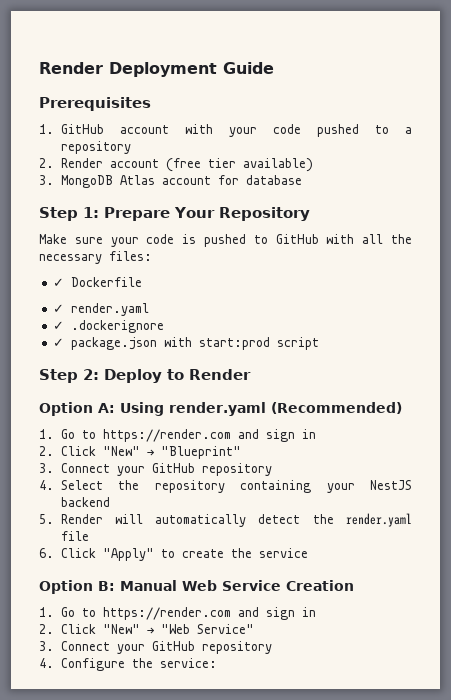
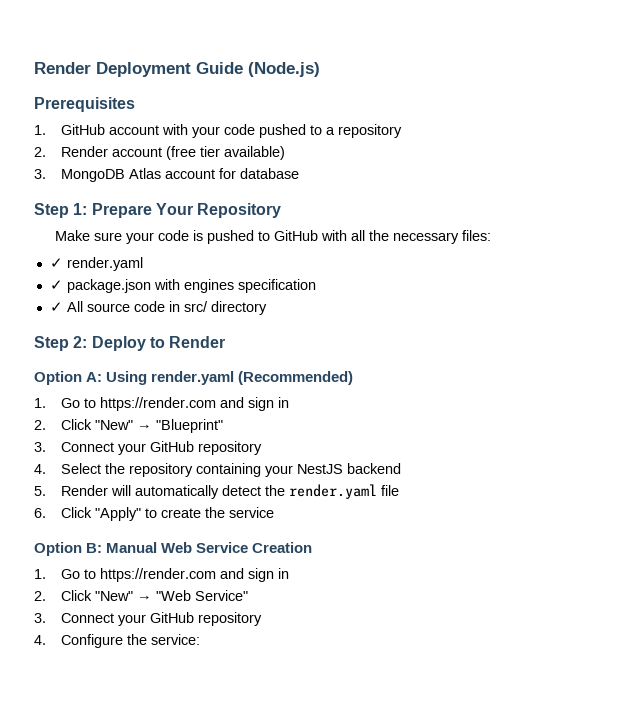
- Render Deployment Guide
+ Render Deployment Guide (Node.js)
- ✓ Dockerfile
- ✓ .dockerignore
- ✓ package.json with start:prod script
+ ✓ package.json with engines specification
+ ✓ All source code in src/ directory

